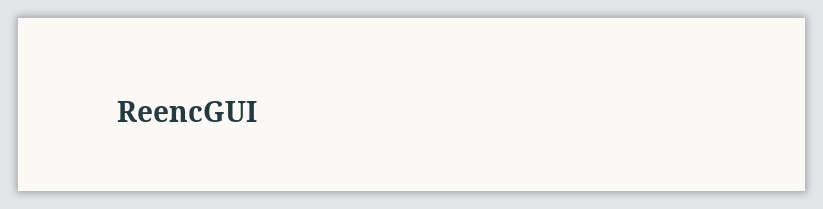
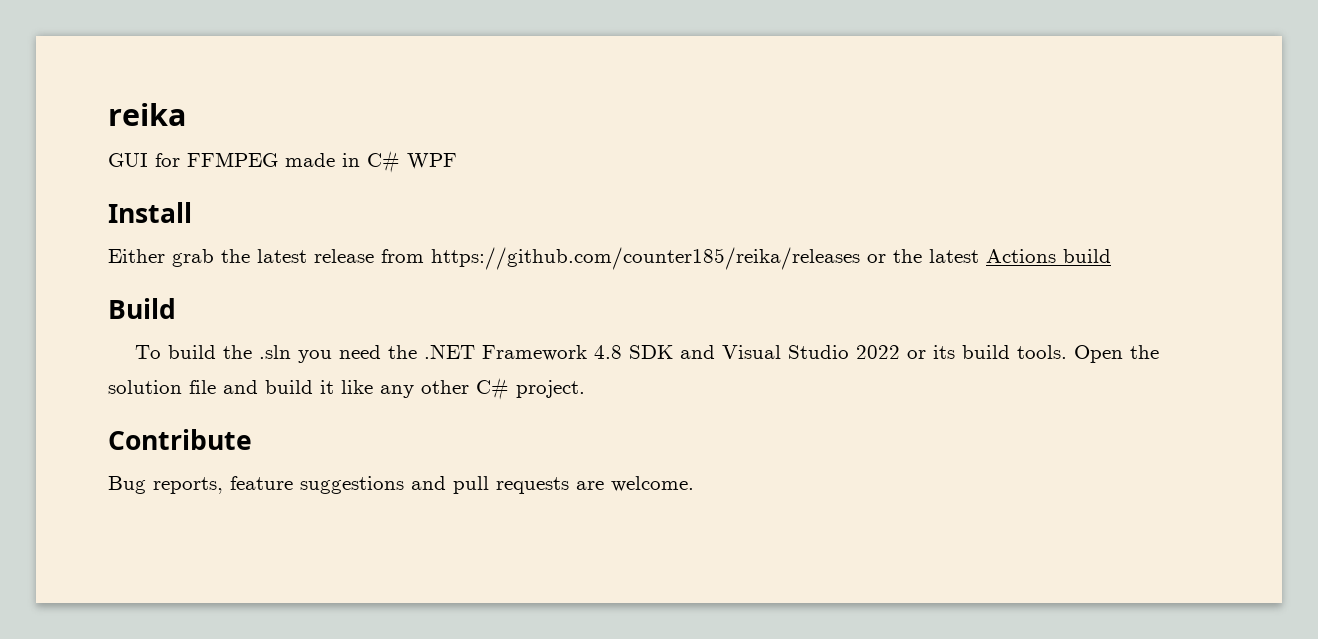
- ReencGUI
+ reika
+ GUI for FFMPEG made in C# WPF
+ Install
+ Either grab the latest release from https://github.com/counter185/reika/releases or the latest Actions build
+ Build
+ To build the .sln you need the .NET Framework 4.8 SDK and Visual Studio 2022 or its build tools. Open the solution file and build it like any other C# project.
+ Contribute
+ Bug reports, feature suggestions and pull requests are welcome.

